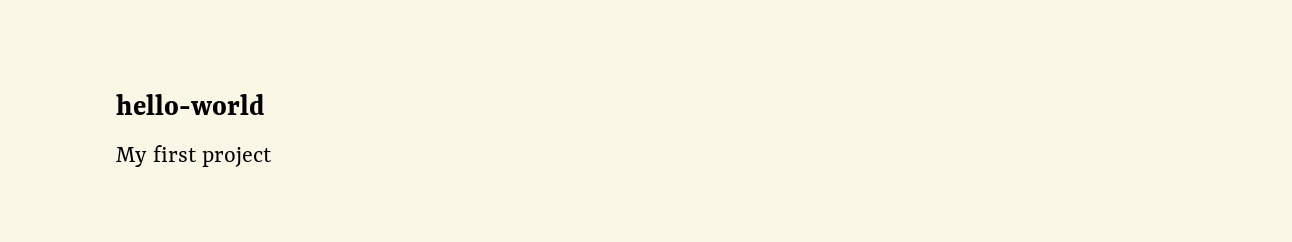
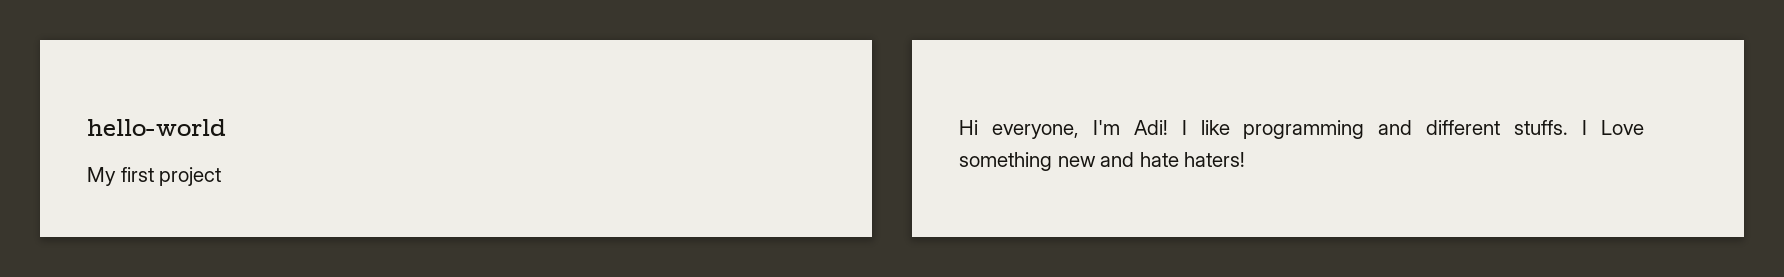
+ Hi everyone, I'm Adi! I like programming and different stuffs. I Love something new and hate haters!

